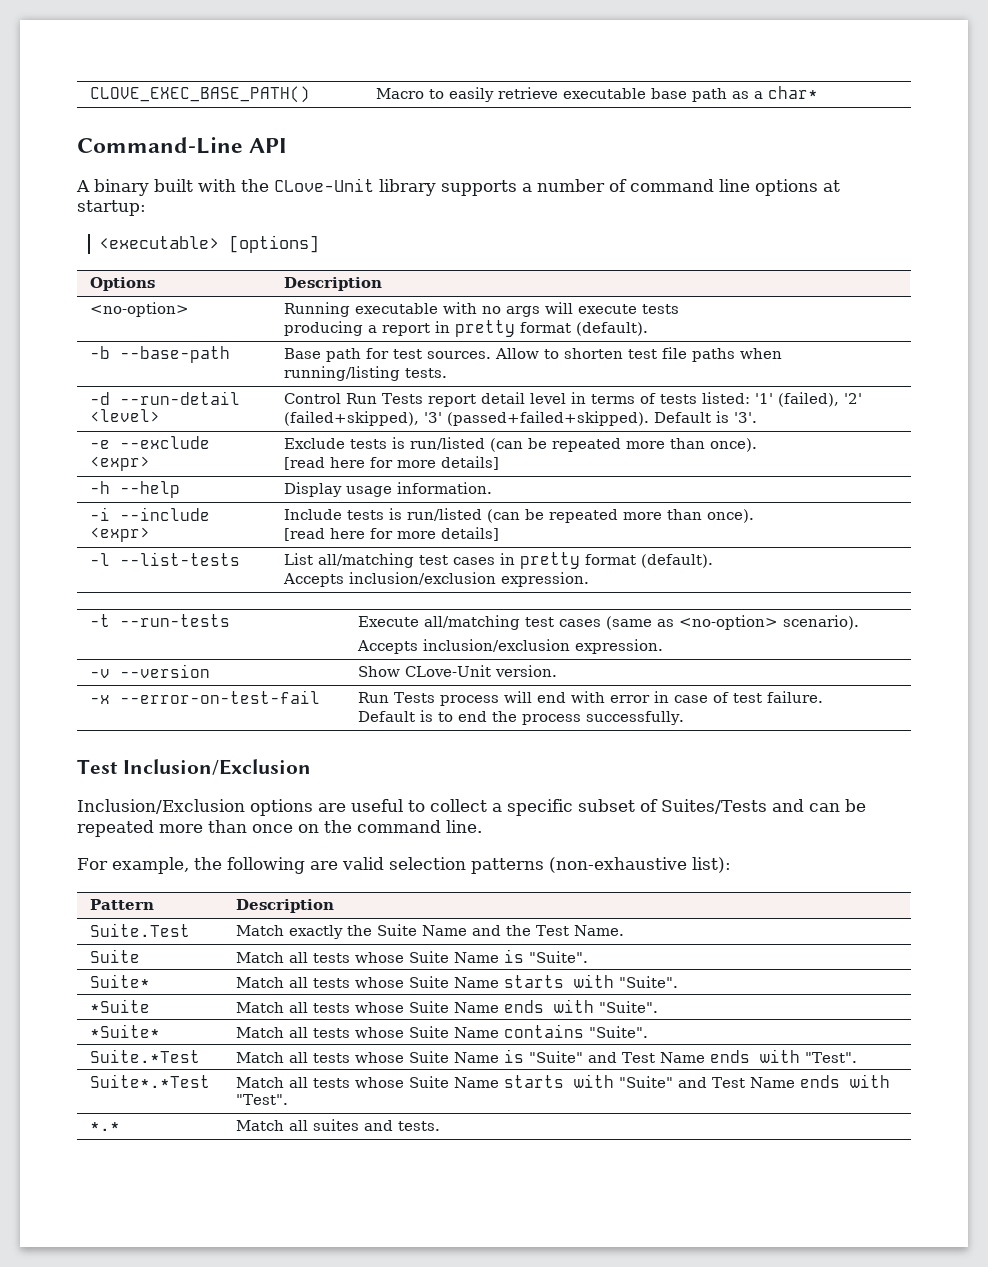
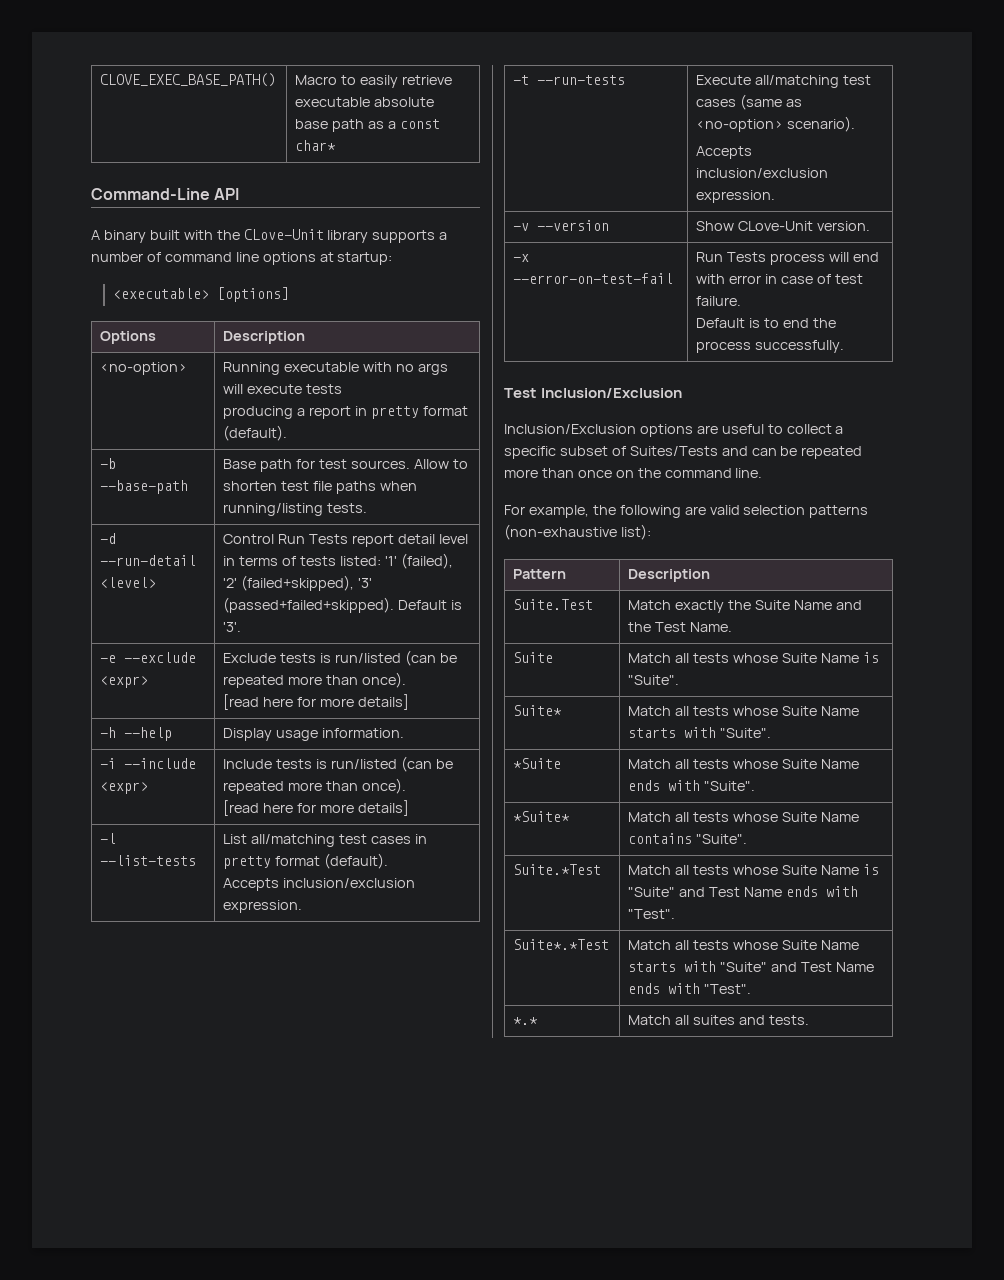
- CLOVE_EXEC_BASE_PATH() | Macro to easily retrieve executable base path as a char*
+ CLOVE_EXEC_BASE_PATH() | Macro to easily retrieve executable absolute base path as a const char*

